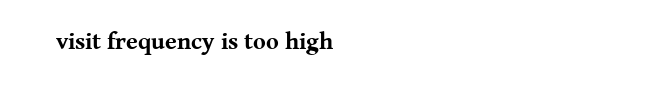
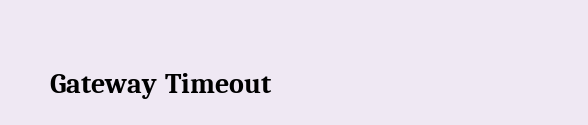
- visit frequency is too high
+ Gateway Timeout

